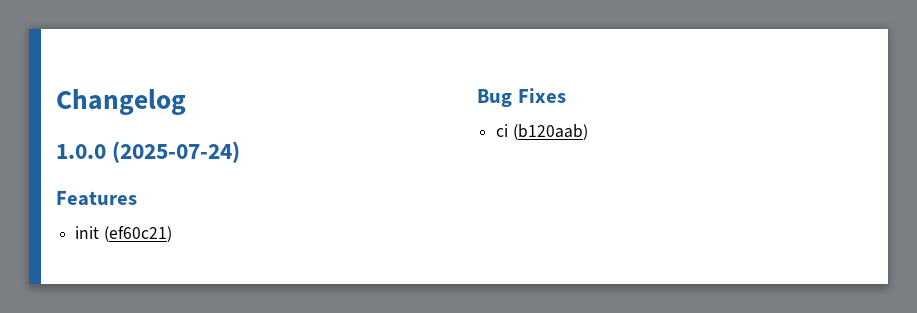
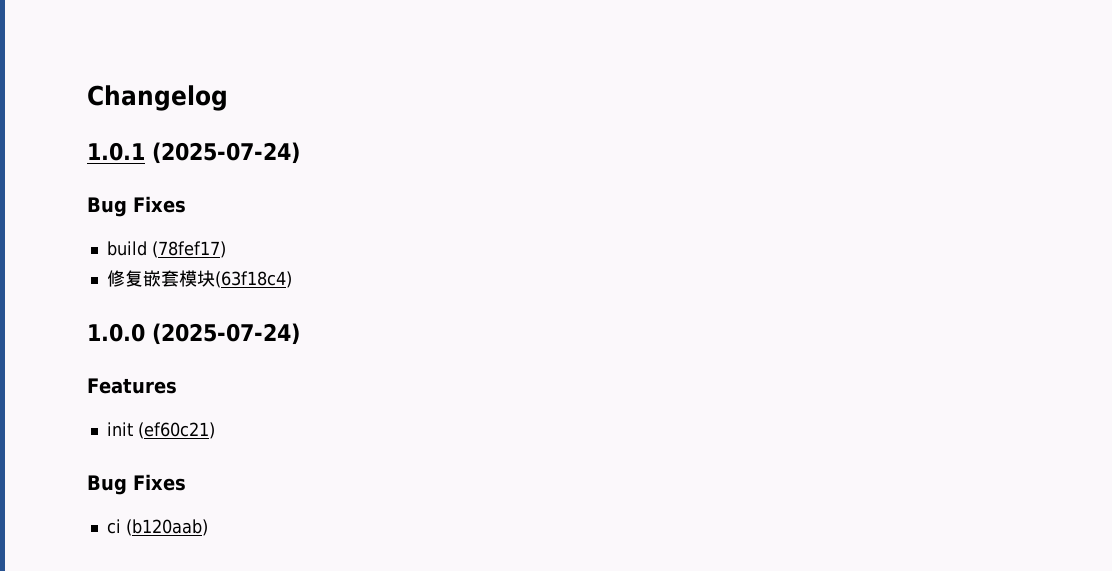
+ 1.0.1 (2025-07-24)
+ Bug Fixes
+ build (78fef17)
+ 修复嵌套模块(63f18c4)

